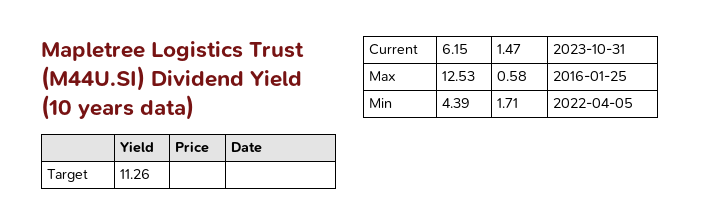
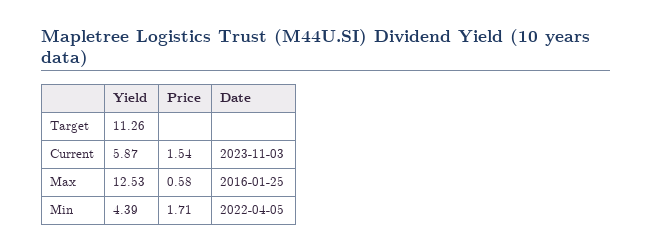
- Current | 6.15 | 1.47 | 2023-10-31
+ Current | 5.87 | 1.54 | 2023-11-03

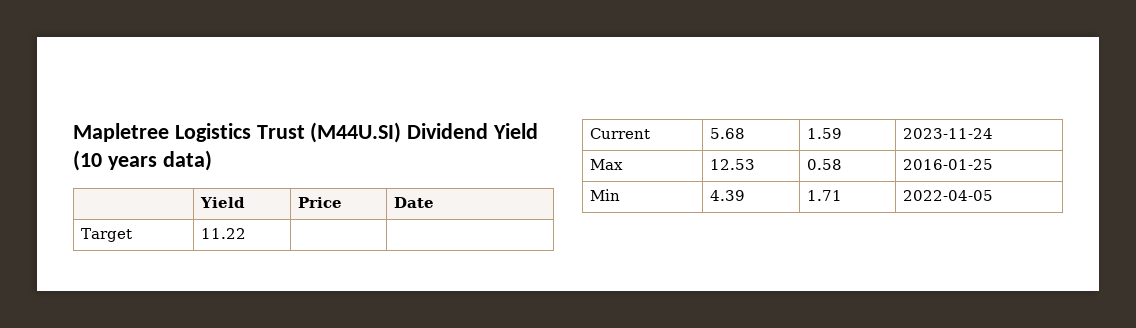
- Target | 11.26 | |
+ Target | 11.22 | |
- Current | 5.87 | 1.54 | 2023-11-03
+ Current | 5.68 | 1.59 | 2023-11-24

